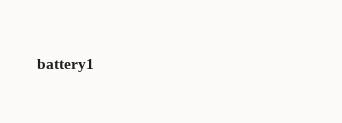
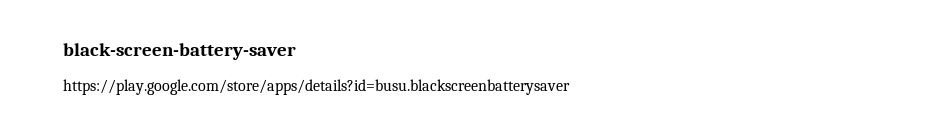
- battery1
+ black-screen-battery-saver
+ https://play.google.com/store/apps/details?id=busu.blackscreenbatterysaver

